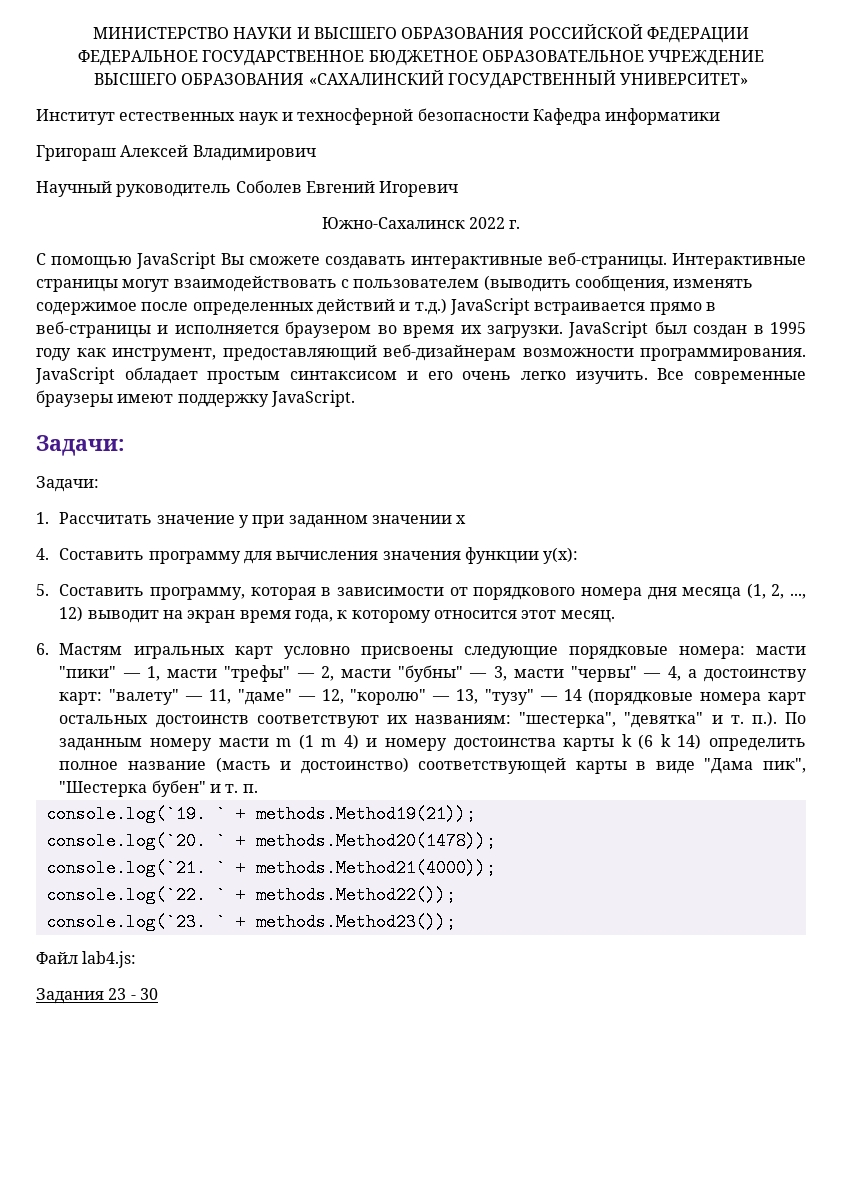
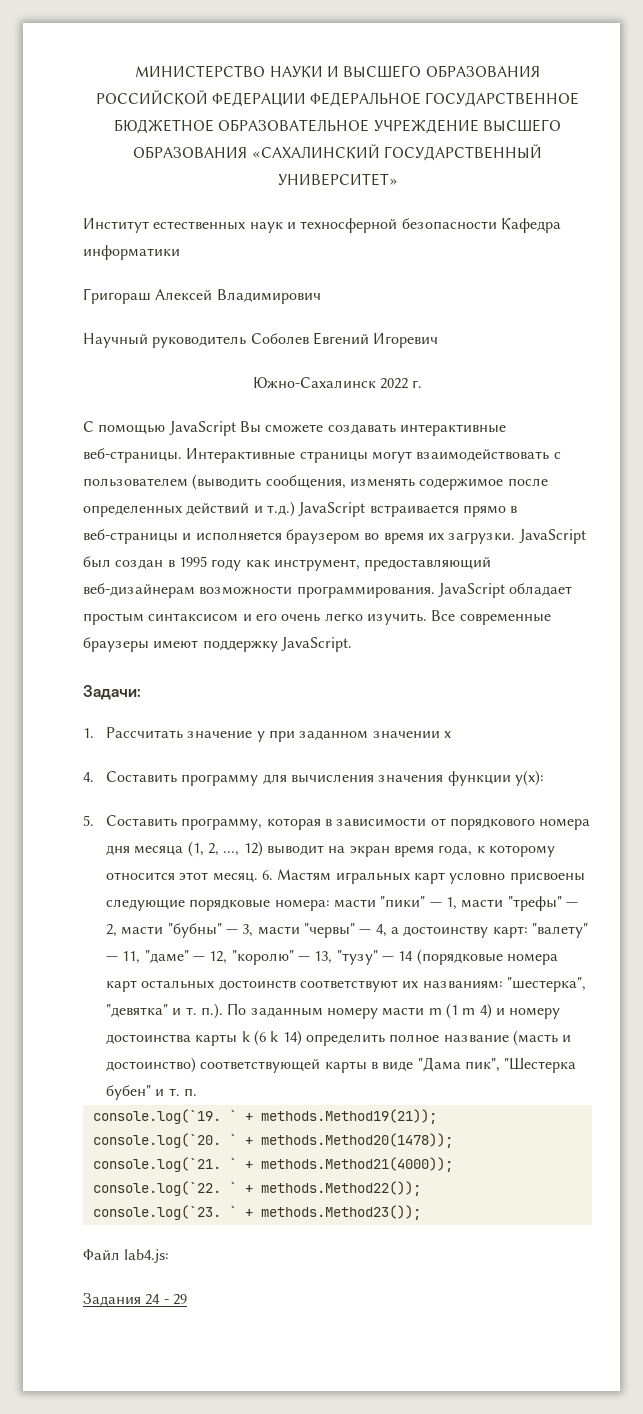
  Все современные браузеры имеют поддержку JavaScript.
- Задачи:
- 5. Составить программу, которая в зависимости от порядкового номера дня месяца (1, 2, ..., 12) выводит на экран время года, к которому относится этот месяц.
- 6. Мастям игральных карт условно присвоены следующие порядковые номера:
+ 5. Составить программу, которая в зависимости от порядкового номера дня месяца (1, 2, ..., 12) выводит на экран время года, к которому относится этот месяц. 6. Мастям игральных карт условно присвоены следующие порядковые номера:
- Задания 23 - 30
+ Задания 24 - 29

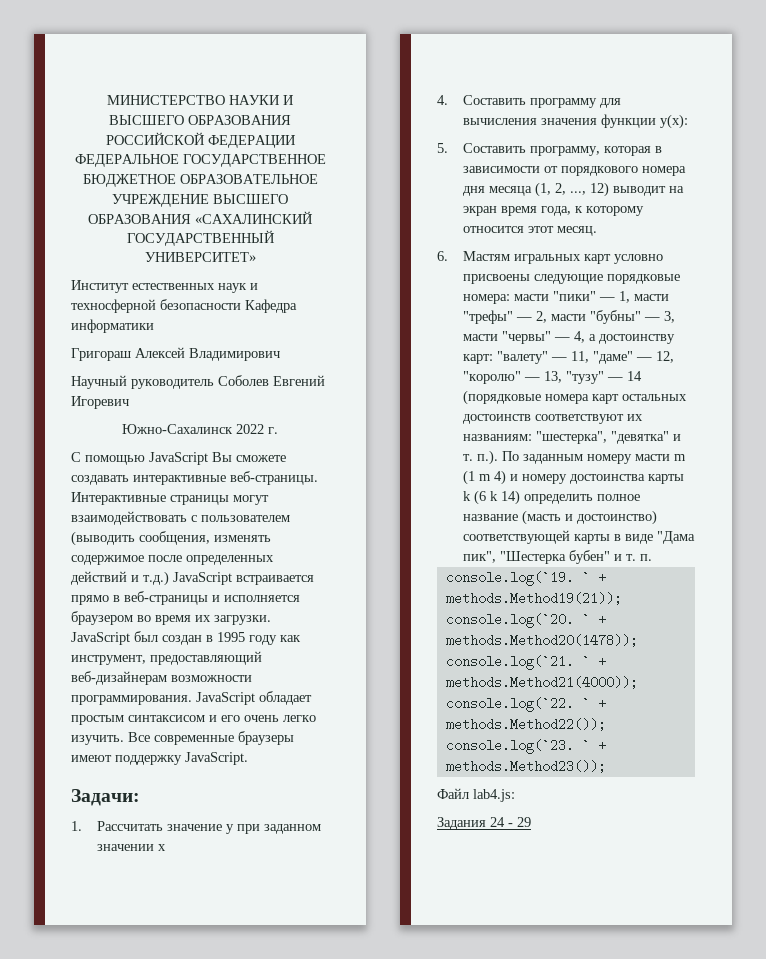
- 5. Составить программу, которая в зависимости от порядкового номера дня месяца (1, 2, ..., 12) выводит на экран время года, к которому относится этот месяц. 6. Мастям игральных карт условно присвоены следующие порядковые номера:
+ 5. Составить программу, которая в зависимости от порядкового номера дня месяца (1, 2, ..., 12) выводит на экран время года, к которому относится этот месяц.
+ 6. Мастям игральных карт условно присвоены следующие порядковые номера:

